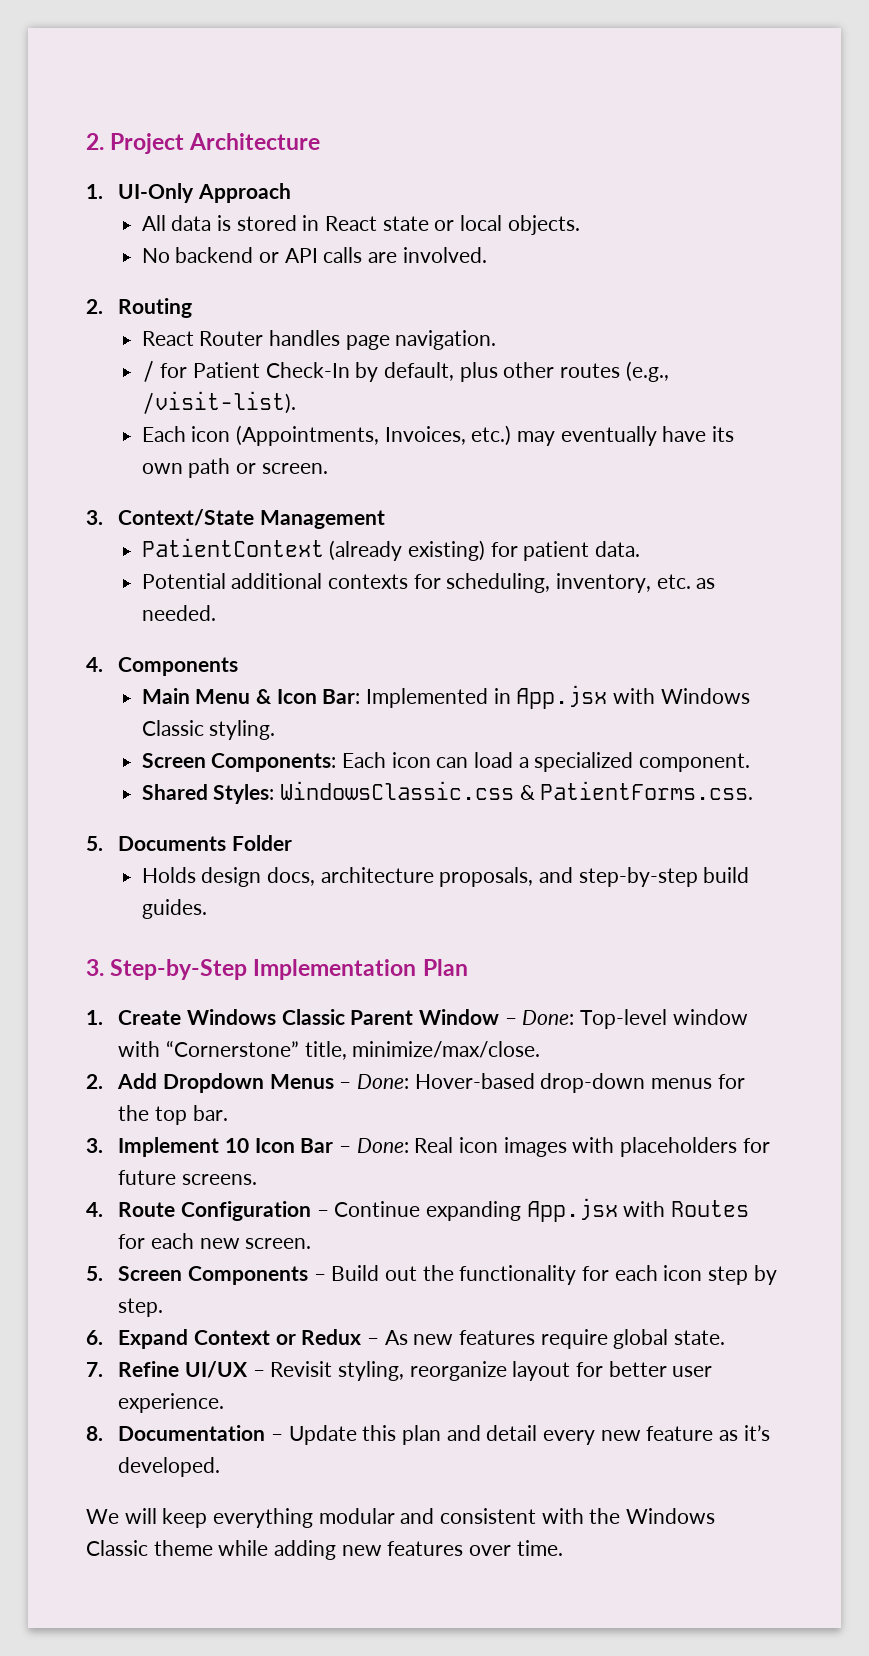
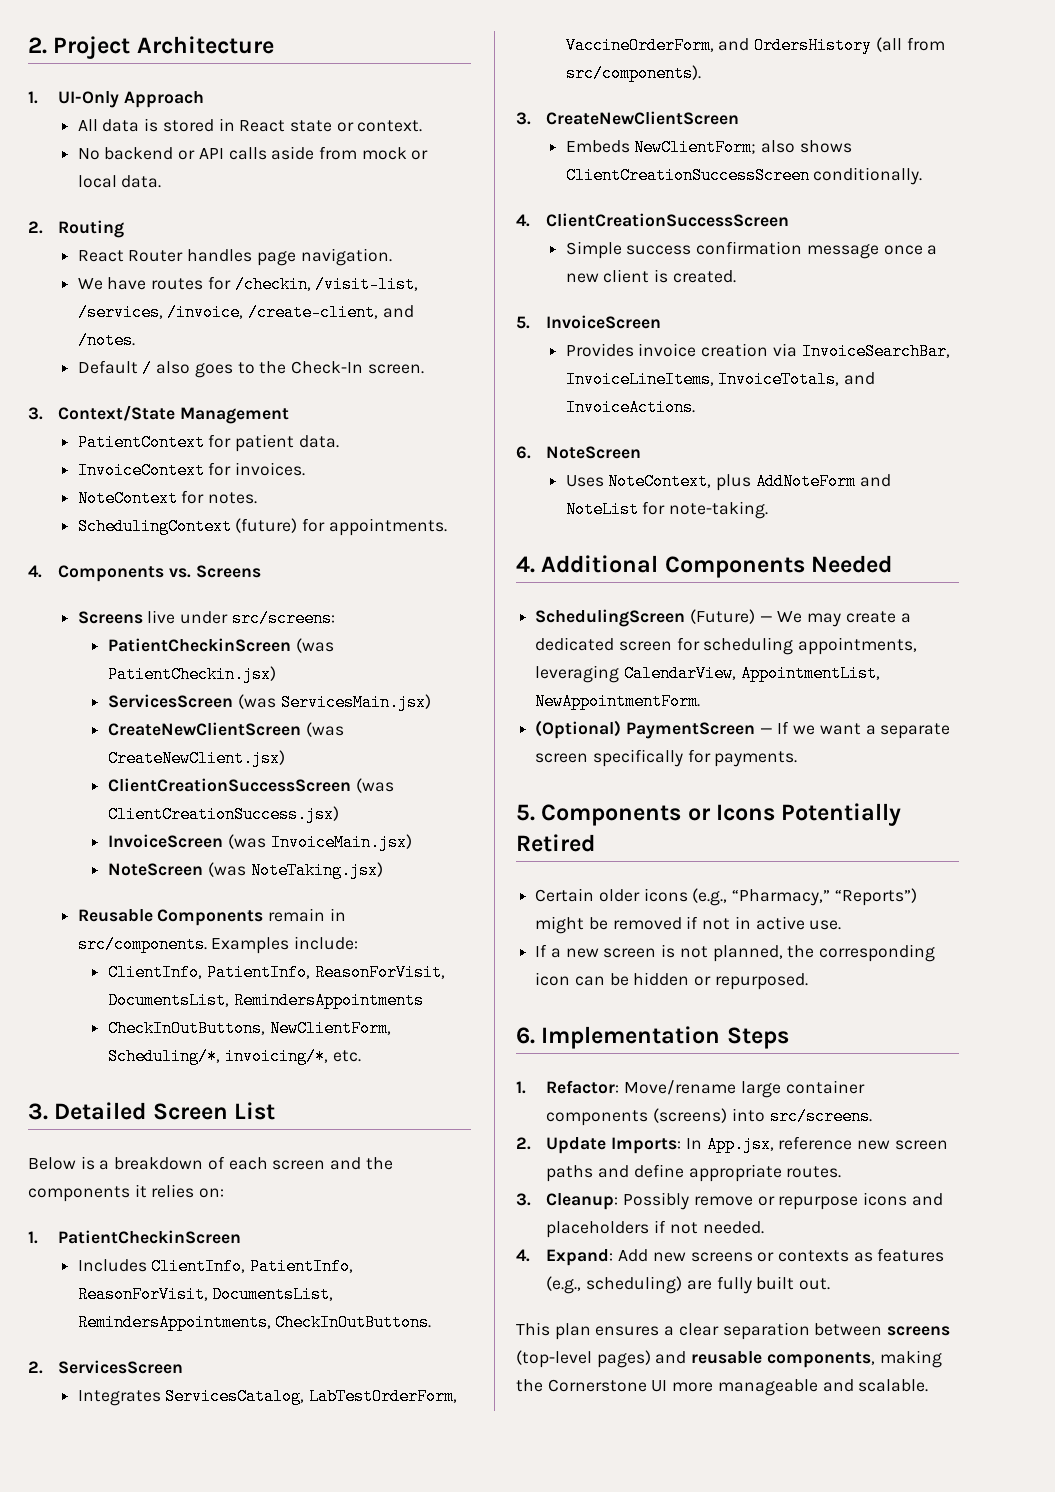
- All data is stored in React state or local objects.
+ All data is stored in React state or context.
- No backend or API calls are involved.
+ No backend or API calls aside from mock or local data.
- / for Patient Check-In by default, plus other routes (e.g., /visit-list).
- Each icon (Appointments, Invoices, etc.) may eventually have its own path or screen.
+ We have routes for /checkin, /visit-list, /services, /invoice, /create-client, and /notes.
+ Default / also goes to the Check-In screen.
- PatientContext (already existing) for patient data.
+ PatientContext for patient data.
- Potential additional contexts for scheduling, inventory, etc. as needed.
- 4. Components
- Main Menu & Icon Bar: Implemented in App.jsx with Windows Classic styling.
- Screen Components: Each icon can load a specialized component.
- Shared Styles: WindowsClassic.css & PatientForms.css.
- 5. Documents Folder
- Holds design docs, architecture proposals, and step-by-step build guides.
- 3. Step-by-Step Implementation Plan
- 1. Create Windows Classic Parent Window – Done: Top-level window with “Cornerstone” title, minimize/max/close.
- 2. Add Dropdown Menus – Done: Hover-based drop-down menus for the top bar.
- 3. Implement 10 Icon Bar – Done: Real icon images with placeholders for future screens.
- 4. Route Configuration – Continue expanding App.jsx with Routes for each new screen.
- 5. Screen Components – Build out the functionality for each icon step by step.
- 6. Expand Context or Redux – As new features require global state.
- 7. Refine UI/UX – Revisit styling, reorganize layout for better user experience.
- 8. Documentation – Update this plan and detail every new feature as it’s developed.
- We will keep everything modular and consistent with the Windows Classic theme while adding new features over time.
+ InvoiceContext for invoices.
+ NoteContext for notes.
+ SchedulingContext (future) for appointments.
+ 4. Components vs. Screens
+ Screens live under src/screens:
+ PatientCheckinScreen (was PatientCheckin.jsx)
+ ServicesScreen (was ServicesMain.jsx)
+ CreateNewClientScreen (was CreateNewClient.jsx)
+ ClientCreationSuccessScreen (was ClientCreationSuccess.jsx)
+ InvoiceScreen (was InvoiceMain.jsx)
+ NoteScreen (was NoteTaking.jsx)
+ Reusable Components remain in src/components. Examples include:
+ ClientInfo, PatientInfo, ReasonForVisit, DocumentsList, RemindersAppointments
+ CheckInOutButtons, NewClientForm, Scheduling/*, invoicing/*, etc.
+ 3. Detailed Screen List
+ Below is a breakdown of each screen and the components it relies on:
+ 1. PatientCheckinScreen
+ Includes ClientInfo, PatientInfo, ReasonForVisit, DocumentsList, RemindersAppointments, CheckInOutButtons.
+ 2. ServicesScreen
+ Integrates ServicesCatalog, LabTestOrderForm, VaccineOrderForm, and OrdersHistory (all from src/components).
+ 3. CreateNewClientScreen
+ Embeds NewClientForm; also shows ClientCreationSuccessScreen conditionally.
+ 4. ClientCreationSuccessScreen
+ Simple success confirmation message once a new client is created.
+ 5. InvoiceScreen
+ Provides invoice creation via InvoiceSearchBar, InvoiceLineItems, InvoiceTotals, and InvoiceActions.
+ 6. NoteScreen
+ Uses NoteContext, plus AddNoteForm and NoteList for note-taking.
+ 4. Additional Components Needed
+ SchedulingScreen (Future) — We may create a dedicated screen for scheduling appointments, leveraging CalendarView, AppointmentList, NewAppointmentForm.
+ (Optional) PaymentScreen — If we want a separate screen specifically for payments.
+ 5. Components or Icons Potentially Retired
+ Certain older icons (e.g., “Pharmacy,” “Reports”) might be removed if not in active use.
+ If a new screen is not planned, the corresponding icon can be hidden or repurposed.
+ 6. Implementation Steps
+ 1. Refactor: Move/rename large container components (screens) into src/screens.
+ 2. Update Imports: In App.jsx, reference new screen paths and define appropriate routes.
+ 3. Cleanup: Possibly remove or repurpose icons and placeholders if not needed.
+ 4. Expand: Add new screens or contexts as features (e.g., scheduling) are fully built out.
+ This plan ensures a clear separation between screens (top-level pages) and reusable components, making the Cornerstone UI more manageable and scalable.

